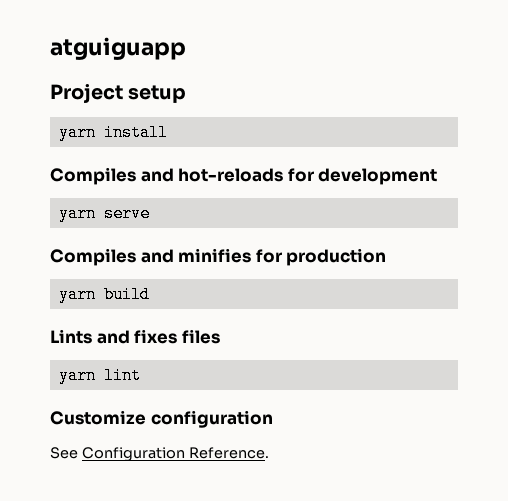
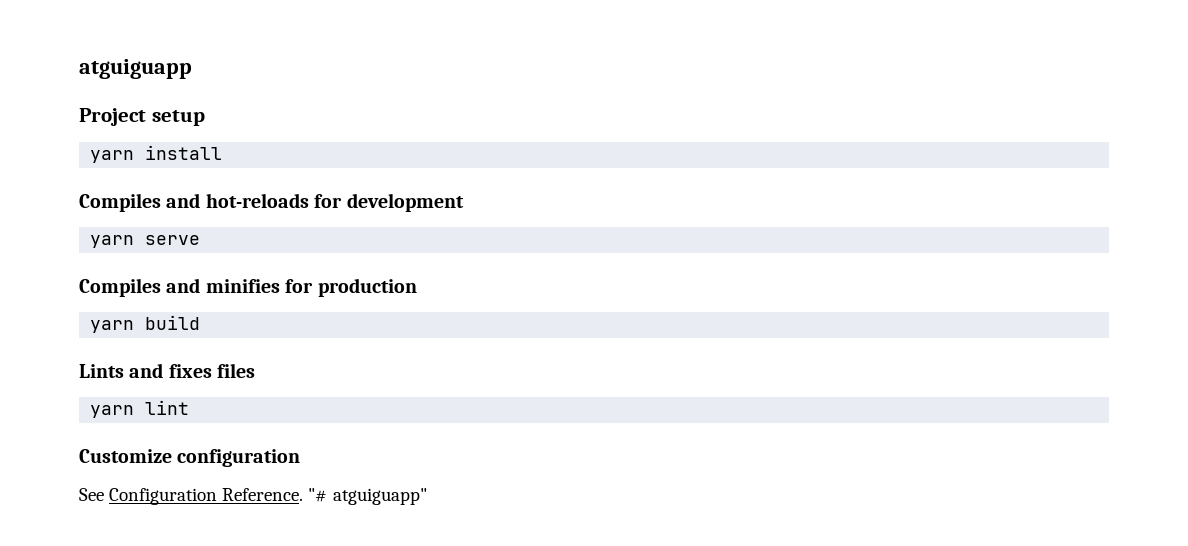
+ "# atguiguapp"

